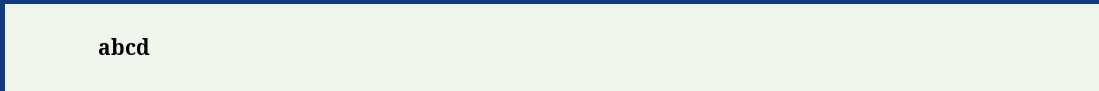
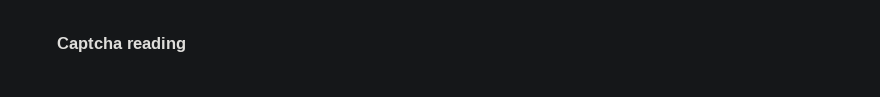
- abcd
+ Captcha reading

